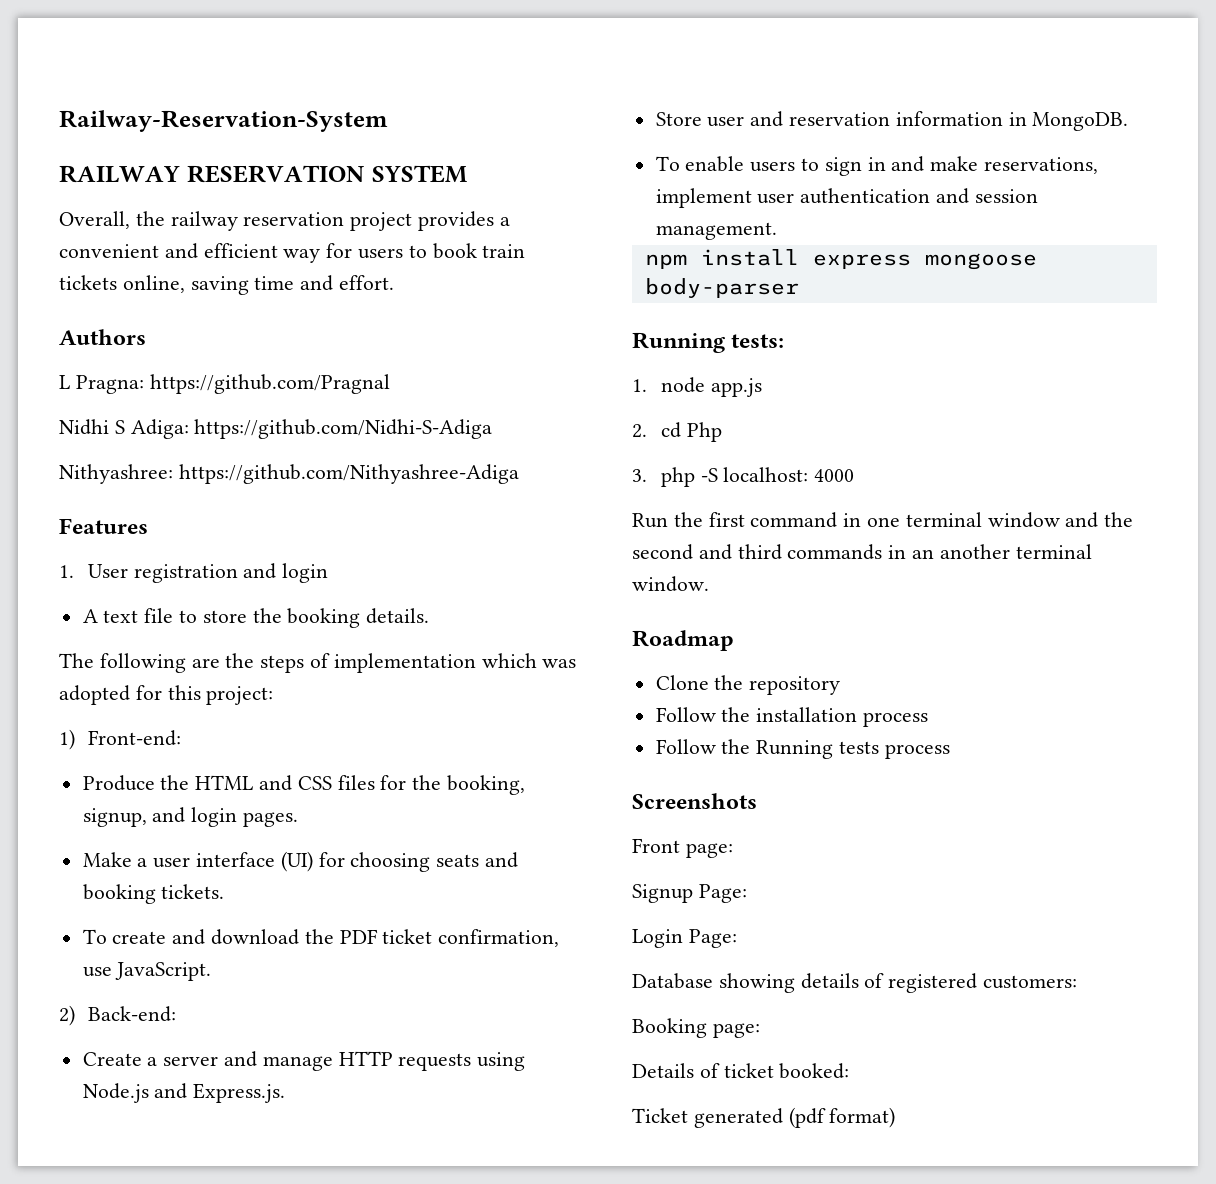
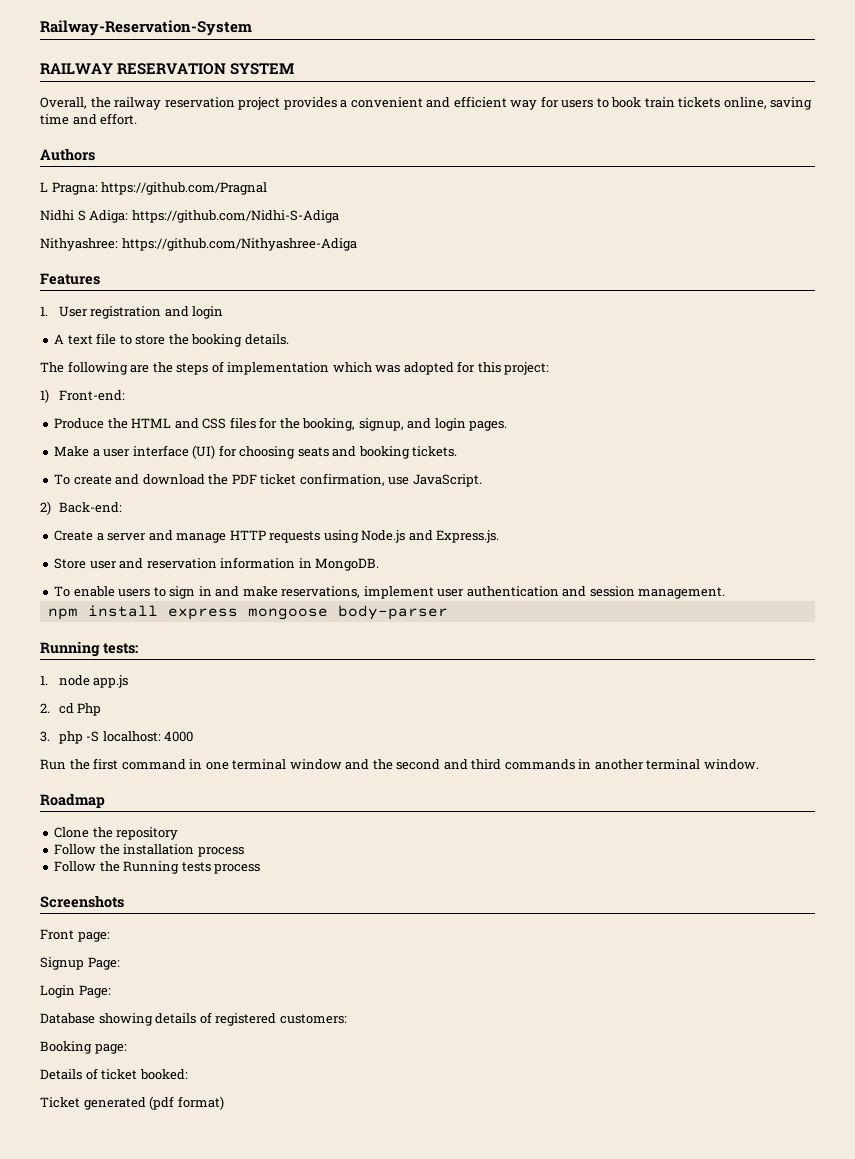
- Run the first command in one terminal window and the second and third commands in an another terminal window.
+ Run the first command in one terminal window and the second and third commands in another terminal window.

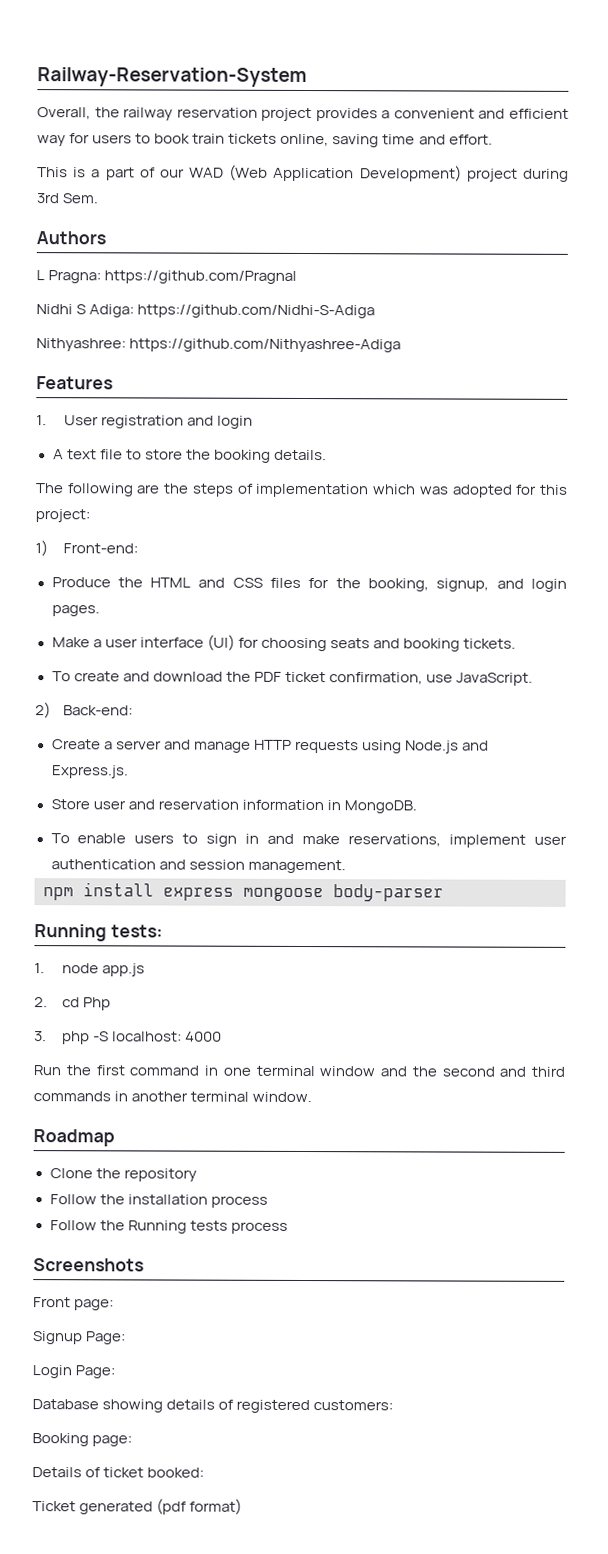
- RAILWAY RESERVATION SYSTEM
+ This is a part of our WAD (Web Application Development) project during 3rd Sem.

